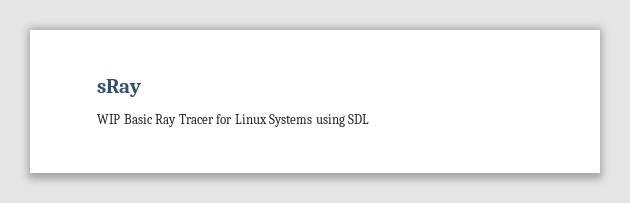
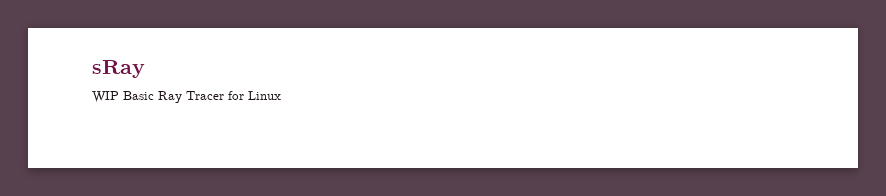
- WIP Basic Ray Tracer for Linux Systems using SDL
+ WIP Basic Ray Tracer for Linux

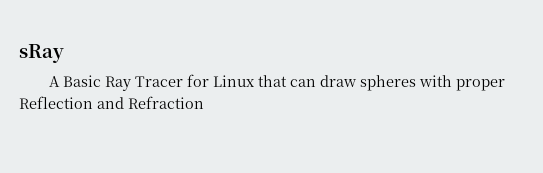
- WIP Basic Ray Tracer for Linux
+ A Basic Ray Tracer for Linux that can draw spheres with proper Reflection and Refraction

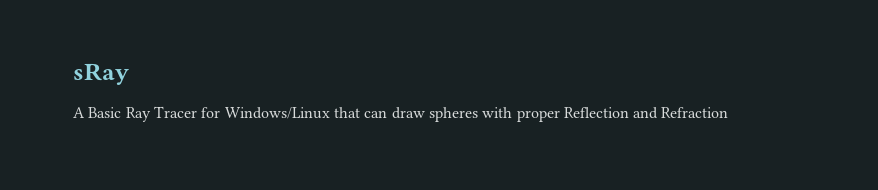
- A Basic Ray Tracer for Linux that can draw spheres with proper Reflection and Refraction
+ A Basic Ray Tracer for Windows/Linux that can draw spheres with proper Reflection and Refraction

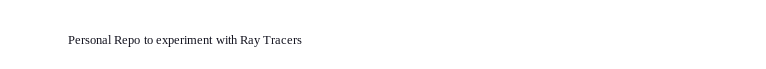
- sRay
- A Basic Ray Tracer for Windows/Linux that can draw spheres with proper Reflection and Refraction
+ Personal Repo to experiment with Ray Tracers

